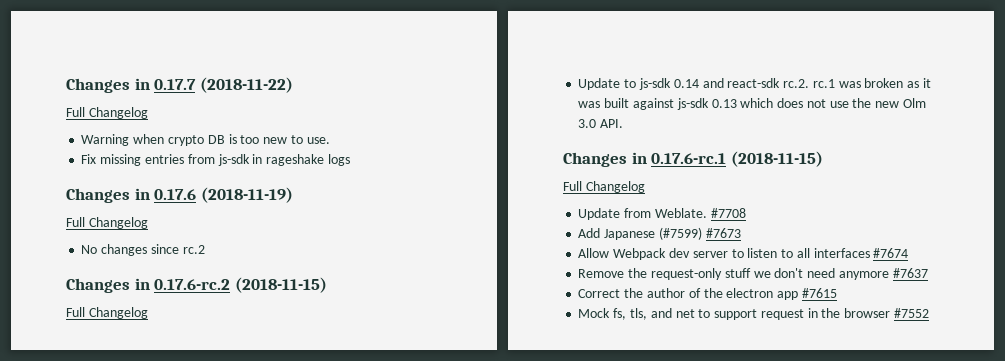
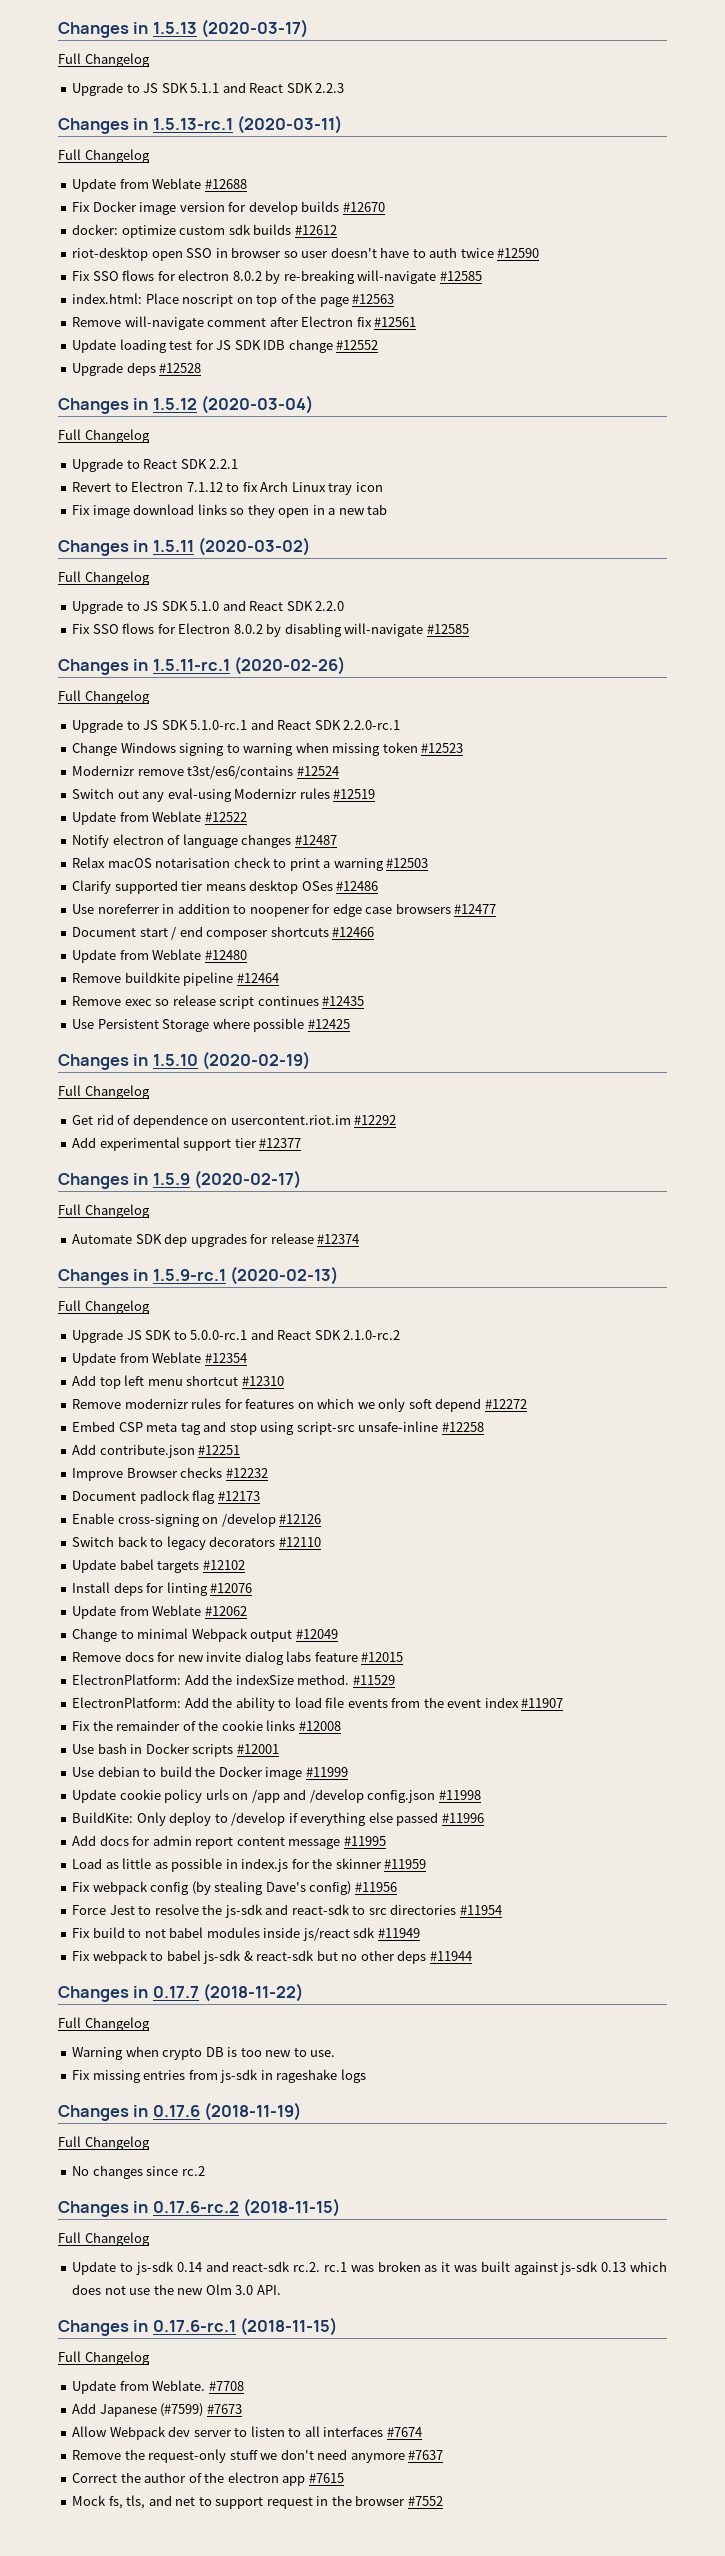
+ Changes in 1.5.13 (2020-03-17)
+ Full Changelog
+ Upgrade to JS SDK 5.1.1 and React SDK 2.2.3
+ Changes in 1.5.13-rc.1 (2020-03-11)
+ Full Changelog
+ Update from Weblate #12688
+ Fix Docker image version for develop builds #12670
+ docker: optimize custom sdk builds #12612
+ riot-desktop open SSO in browser so user doesn't have to auth twice #12590
+ Fix SSO flows for electron 8.0.2 by re-breaking will-navigate #12585
+ index.html: Place noscript on top of the page #12563
+ Remove will-navigate comment after Electron fix #12561
+ Update loading test for JS SDK IDB change #12552
+ Upgrade deps #12528
+ Changes in 1.5.12 (2020-03-04)
+ Full Changelog
+ Upgrade to React SDK 2.2.1
+ Revert to Electron 7.1.12 to fix Arch Linux tray icon
+ Fix image download links so they open in a new tab
+ Changes in 1.5.11 (2020-03-02)
+ Full Changelog
+ Upgrade to JS SDK 5.1.0 and React SDK 2.2.0
+ Fix SSO flows for Electron 8.0.2 by disabling will-navigate #12585
+ Changes in 1.5.11-rc.1 (2020-02-26)
+ Full Changelog
+ Upgrade to JS SDK 5.1.0-rc.1 and React SDK 2.2.0-rc.1
+ Change Windows signing to warning when missing token #12523
+ Modernizr remove t3st/es6/contains #12524
+ Switch out any eval-using Modernizr rules #12519
+ Update from Weblate #12522
+ Notify electron of language changes #12487
+ Relax macOS notarisation check to print a warning #12503
+ Clarify supported tier means desktop OSes #12486
+ Use noreferrer in addition to noopener for edge case browsers #12477
+ Document start / end composer shortcuts #12466
+ Update from Weblate #12480
+ Remove buildkite pipeline #12464
+ Remove exec so release script continues #12435
+ Use Persistent Storage where possible #12425
+ Changes in 1.5.10 (2020-02-19)
+ Full Changelog
+ Get rid of dependence on usercontent.riot.im #12292
+ Add experimental support tier #12377
+ Changes in 1.5.9 (2020-02-17)
+ Full Changelog
+ Automate SDK dep upgrades for release #12374
+ Changes in 1.5.9-rc.1 (2020-02-13)
+ Full Changelog
+ Upgrade JS SDK to 5.0.0-rc.1 and React SDK 2.1.0-rc.2
+ Update from Weblate #12354
+ Add top left menu shortcut #12310
+ Remove modernizr rules for features on which we only soft depend #12272
+ Embed CSP meta tag and stop using script-src unsafe-inline #12258
+ Add contribute.json #12251
+ Improve Browser checks #12232
+ Document padlock flag #12173
+ Enable cross-signing on /develop #12126
+ Switch back to legacy decorators #12110
+ Update babel targets #12102
+ Install deps for linting #12076
+ Update from Weblate #12062
+ Change to minimal Webpack output #12049
+ Remove docs for new invite dialog labs feature #12015
+ ElectronPlatform: Add the indexSize method. #11529
+ ElectronPlatform: Add the ability to load file events from the event index #11907
+ Fix the remainder of the cookie links #12008
+ Use bash in Docker scripts #12001
+ Use debian to build the Docker image #11999
+ Update cookie policy urls on /app and /develop config.json #11998
+ BuildKite: Only deploy to /develop if everything else passed #11996
+ Add docs for admin report content message #11995
+ Load as little as possible in index.js for the skinner #11959
+ Fix webpack config (by stealing Dave's config) #11956
+ Force Jest to resolve the js-sdk and react-sdk to src directories #11954
+ Fix build to not babel modules inside js/react sdk #11949
+ Fix webpack to babel js-sdk & react-sdk but no other deps #11944

